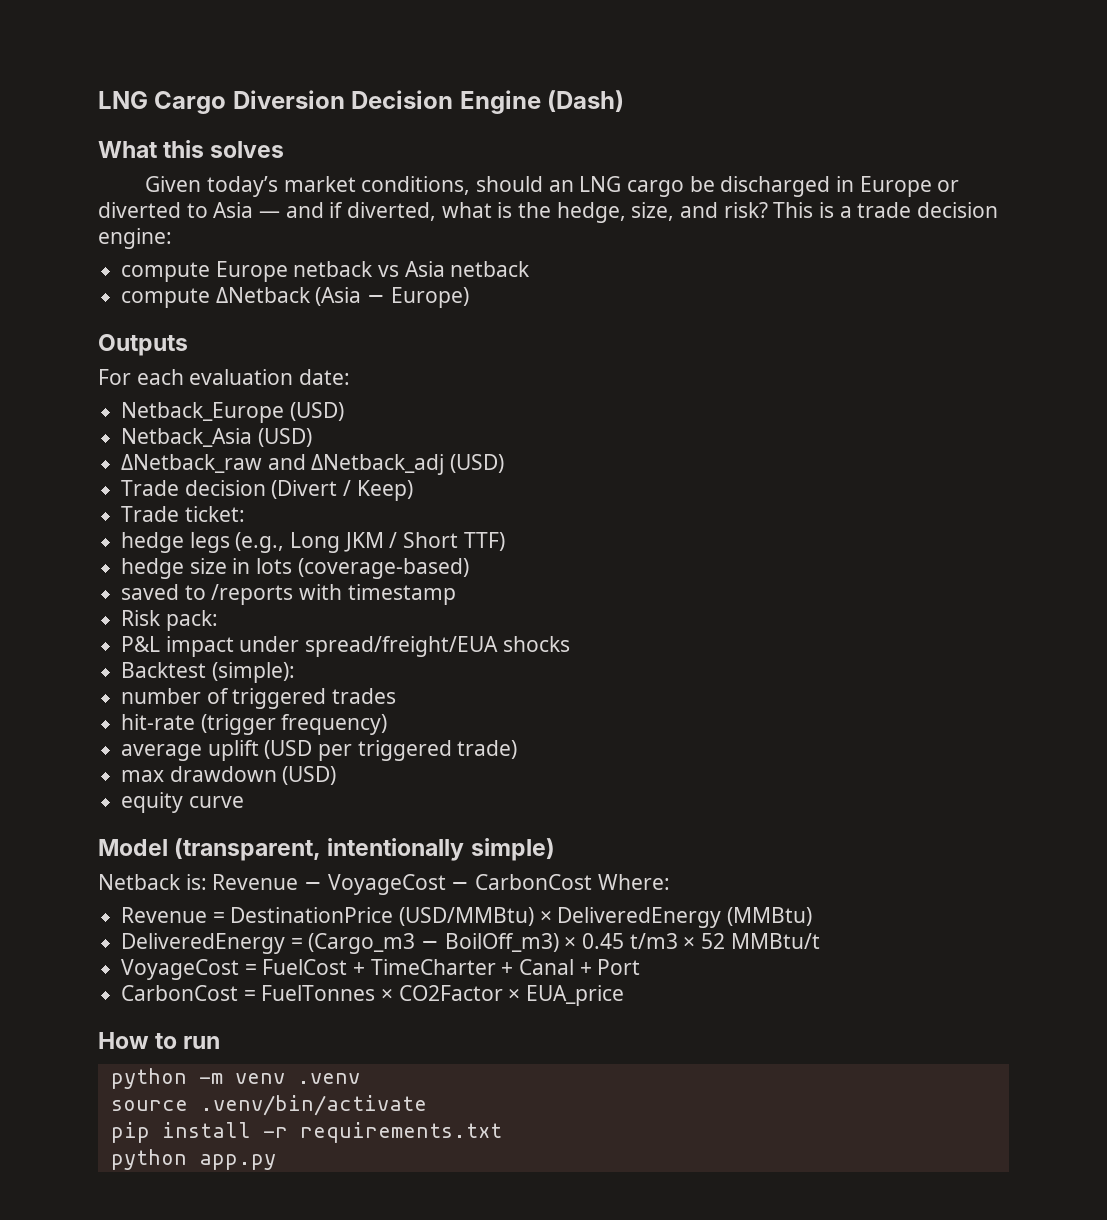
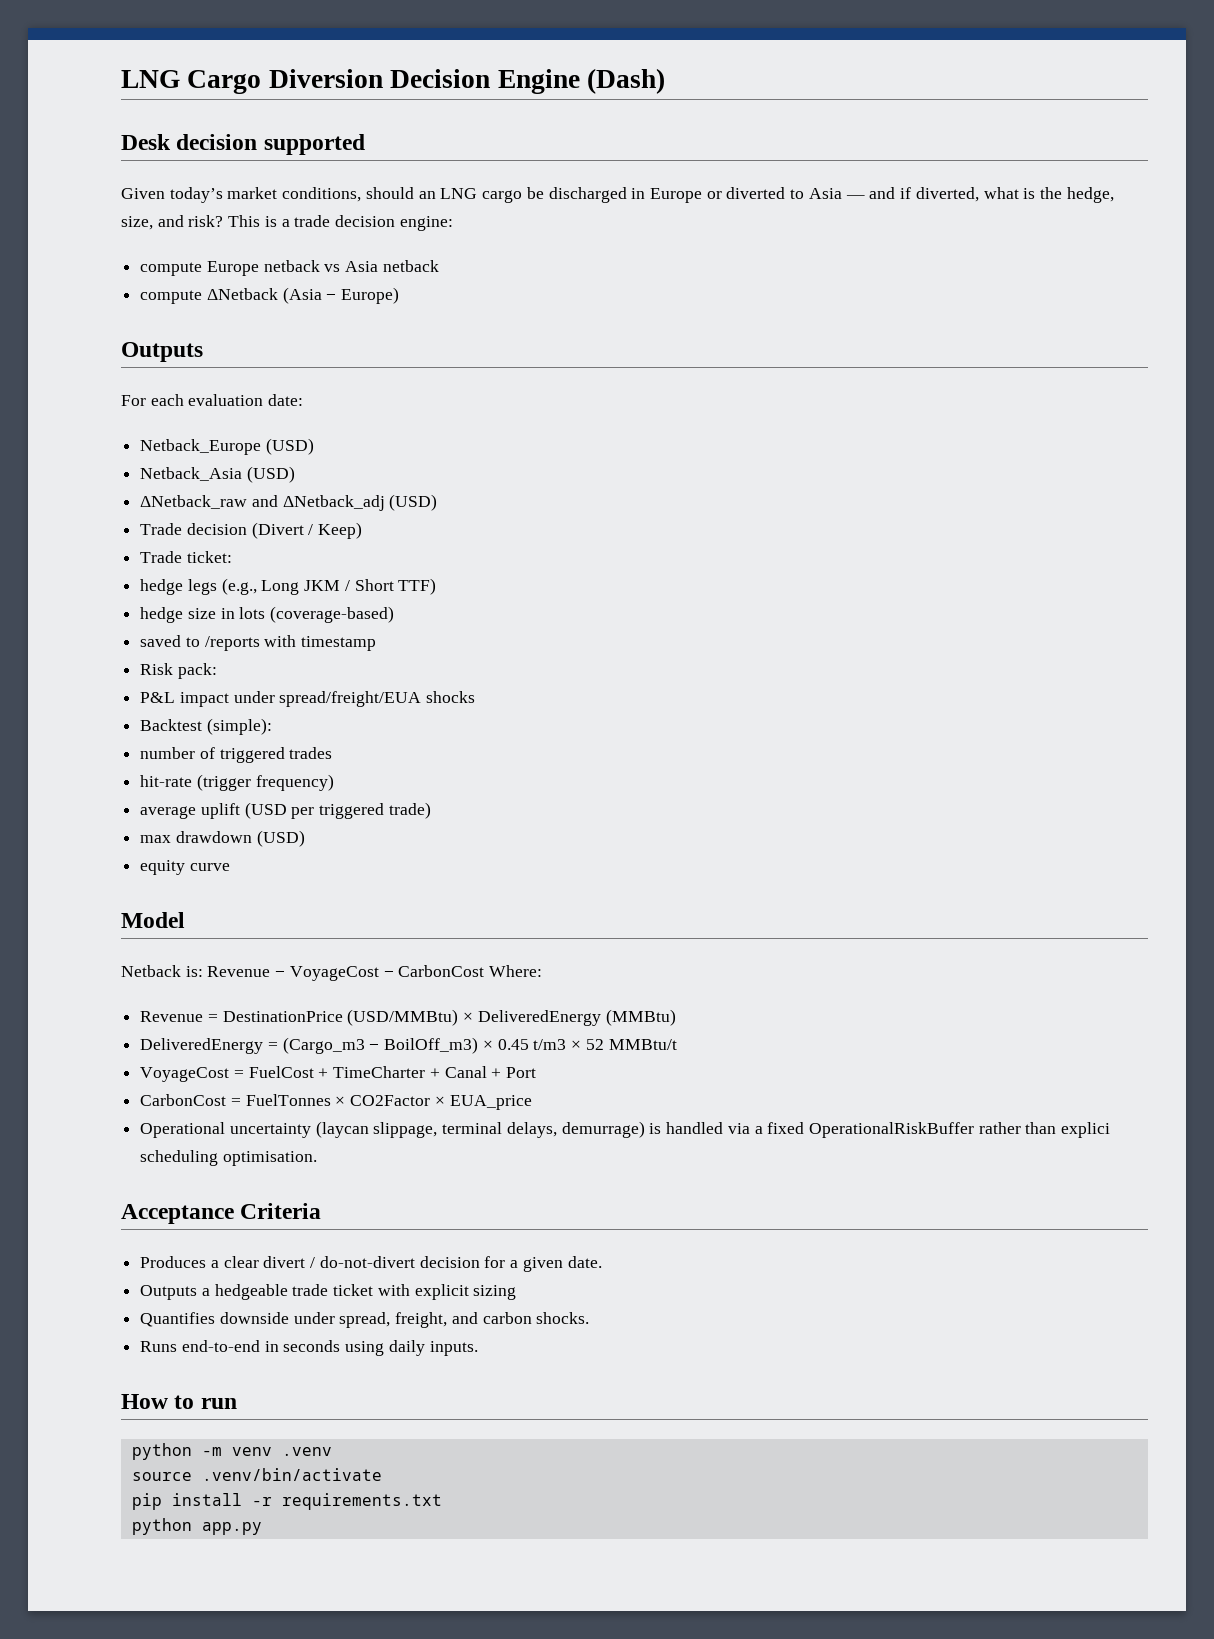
- What this solves
+ Desk decision supported
- Model (transparent, intentionally simple)
+ Model
+ Operational uncertainty (laycan slippage, terminal delays, demurrage) is handled via a fixed OperationalRiskBuffer rather than explici scheduling optimisation.
+ Acceptance Criteria
+ Produces a clear divert / do-not-divert decision for a given date.
+ Outputs a hedgeable trade ticket with explicit sizing
+ Quantifies downside under spread, freight, and carbon shocks.
+ Runs end-to-end in seconds using daily inputs.

